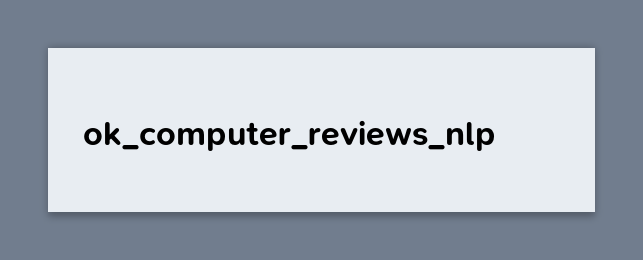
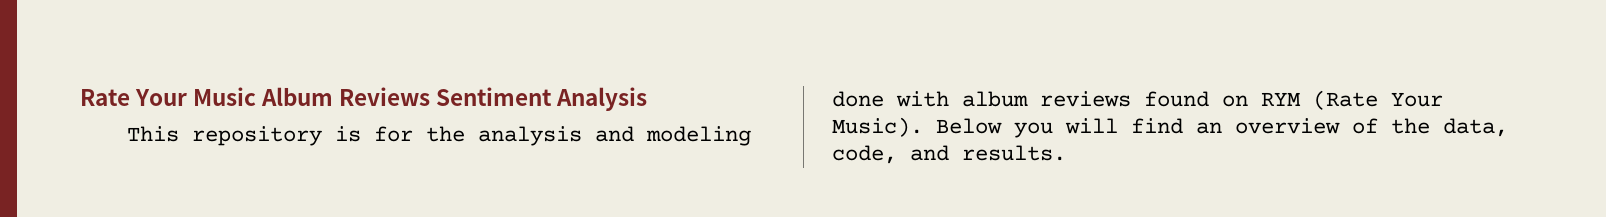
- ok_computer_reviews_nlp
+ Rate Your Music Album Reviews Sentiment Analysis
+ This repository is for the analysis and modeling done with album reviews found on RYM (Rate Your Music). Below you will find an overview of the data, code, and results.

